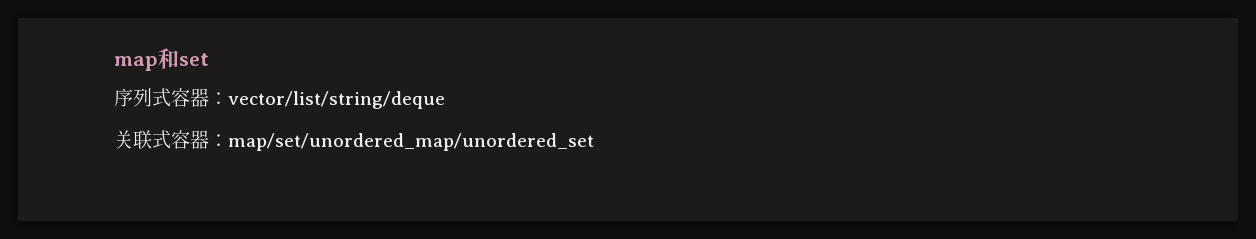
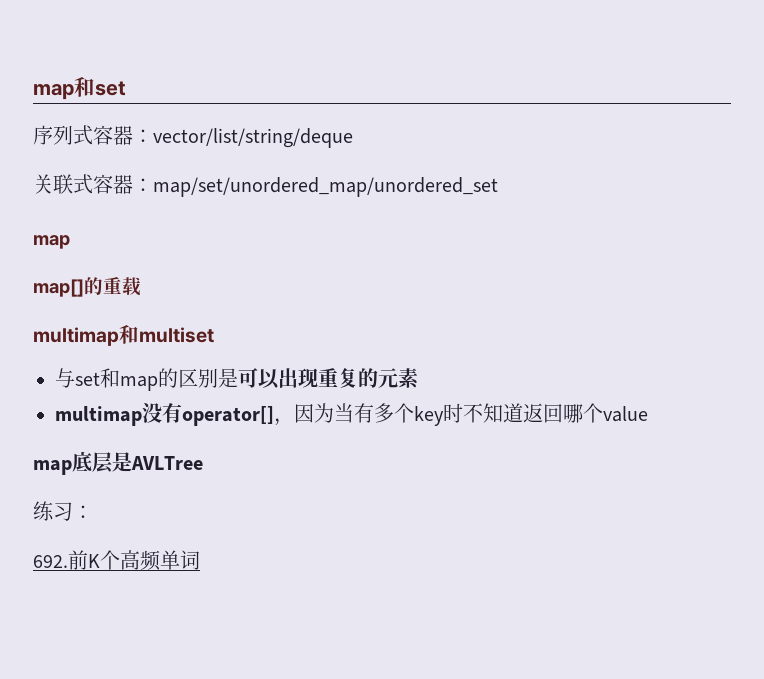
  关联式容器：map/set/unordered_map/unordered_set
+ map
+ map[]的重载
+ multimap和multiset
+ 与set和map的区别是可以出现重复的元素
+ multimap没有operator[]，因为当有多个key时不知道返回哪个value
+ map底层是AVLTree
+ 练习：
+ 692.前K个高频单词

